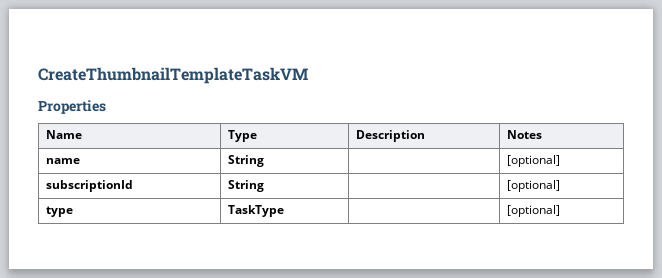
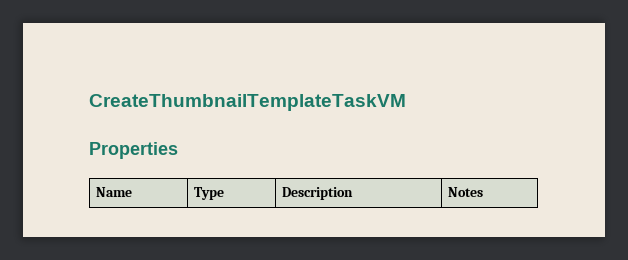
- name | String | | [optional]
- subscriptionId | String | | [optional]
- type | TaskType | | [optional]

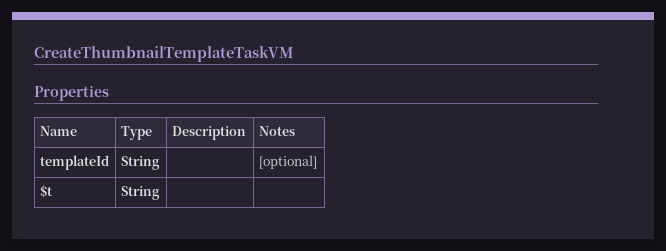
+ templateId | String | | [optional]
+ $t | String | |

